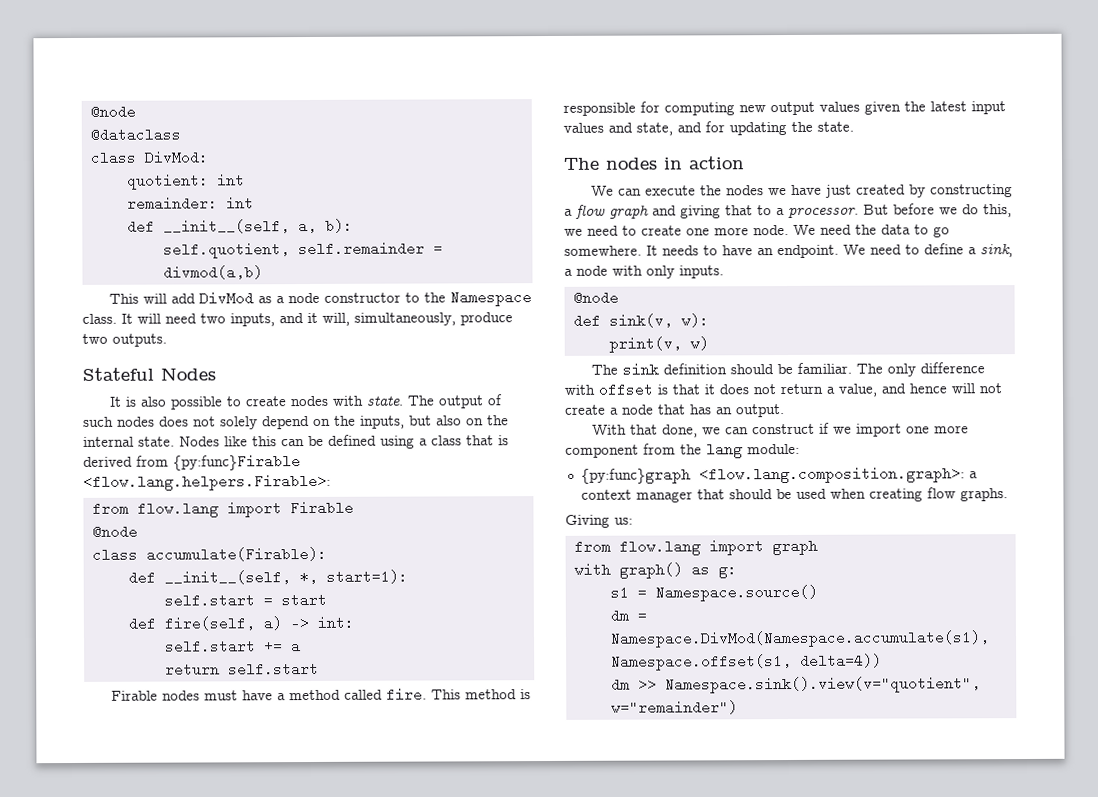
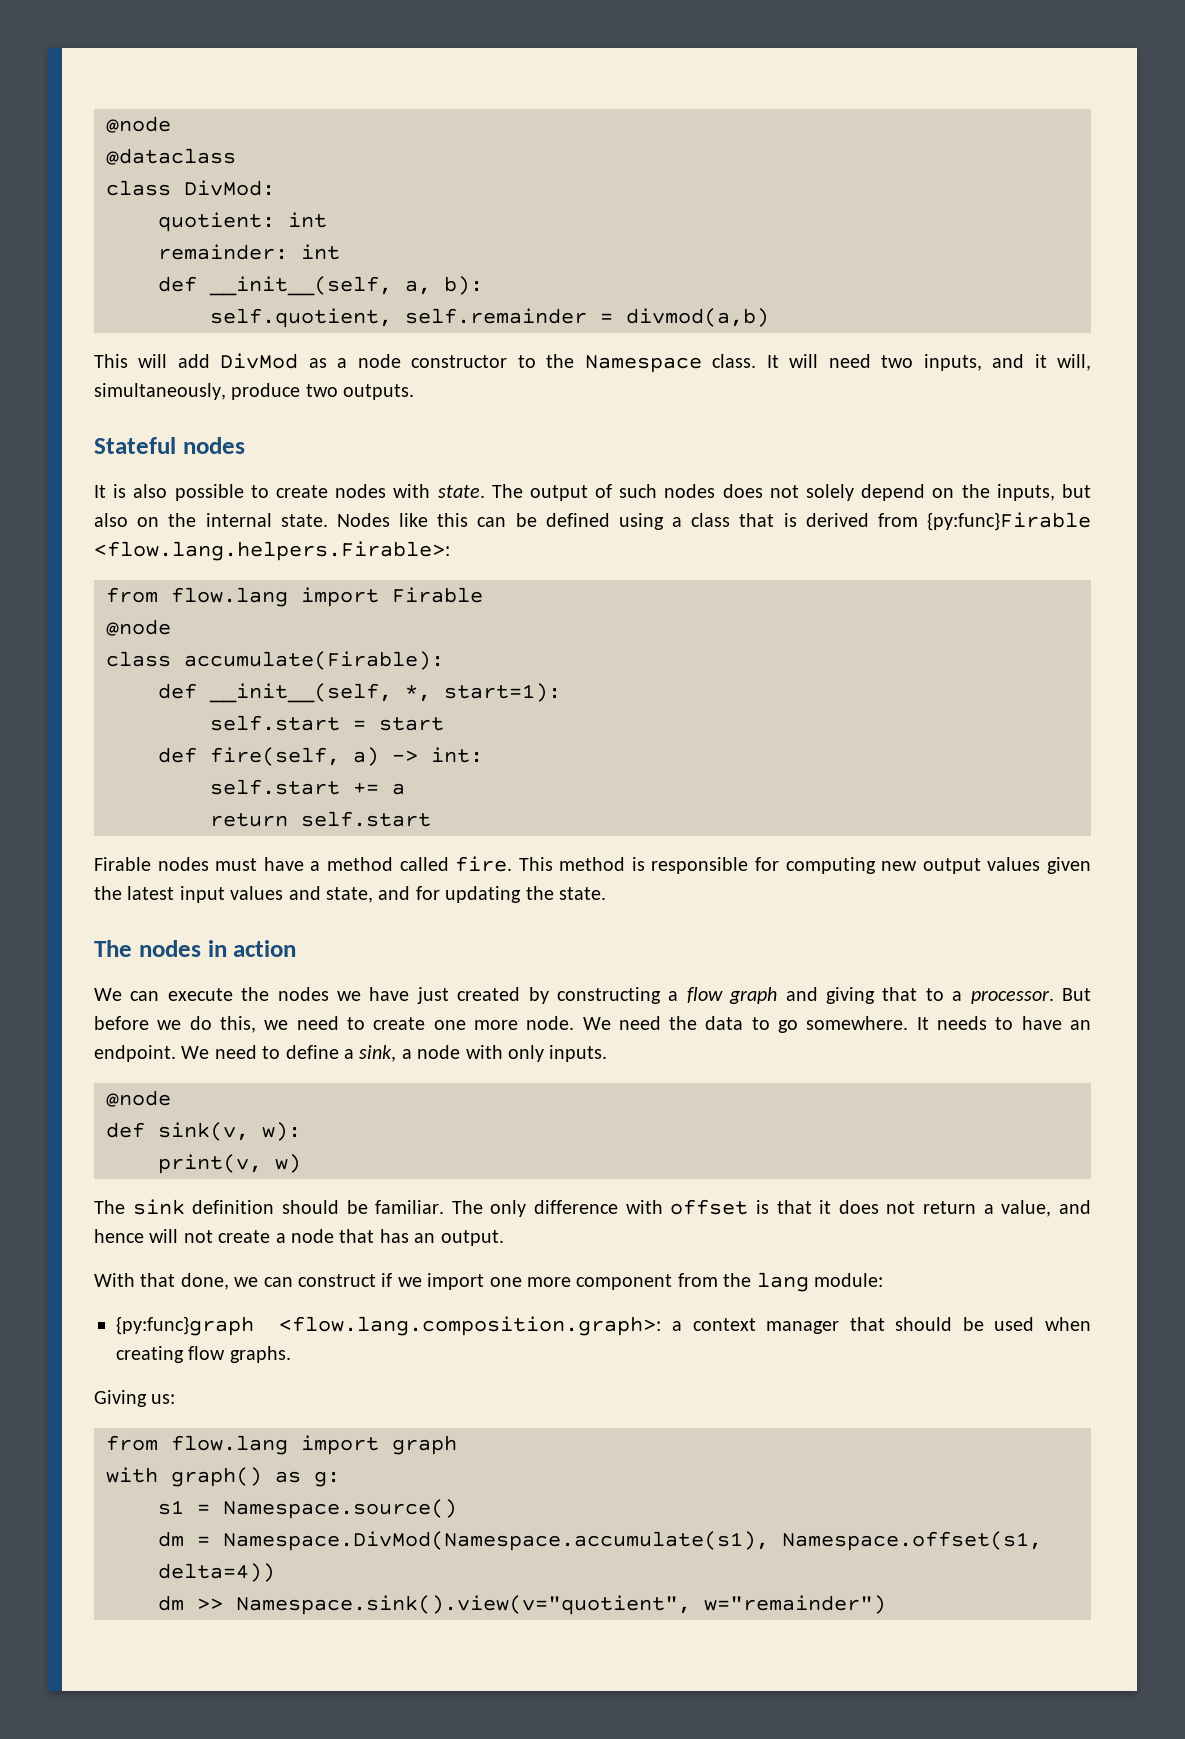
- Stateful Nodes
+ Stateful nodes

